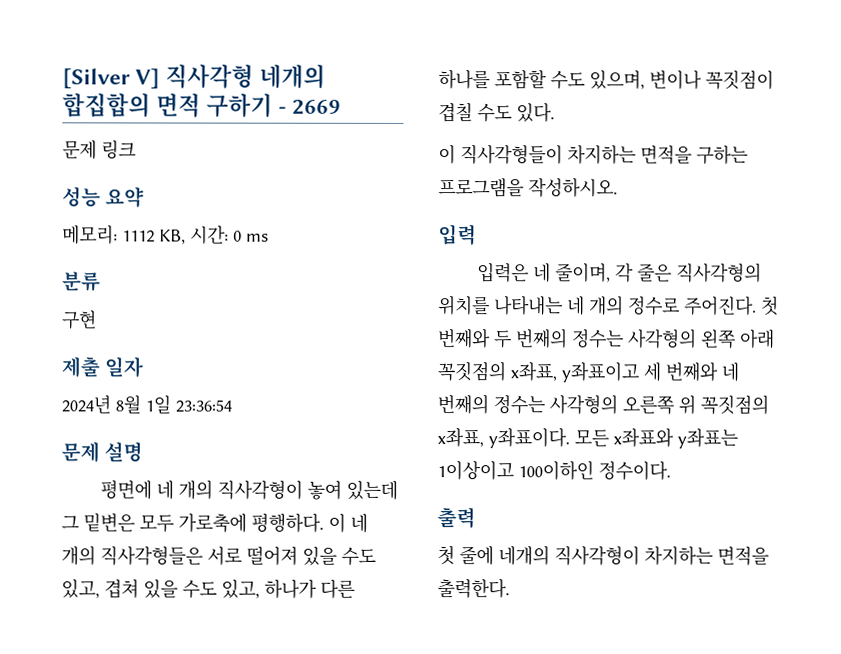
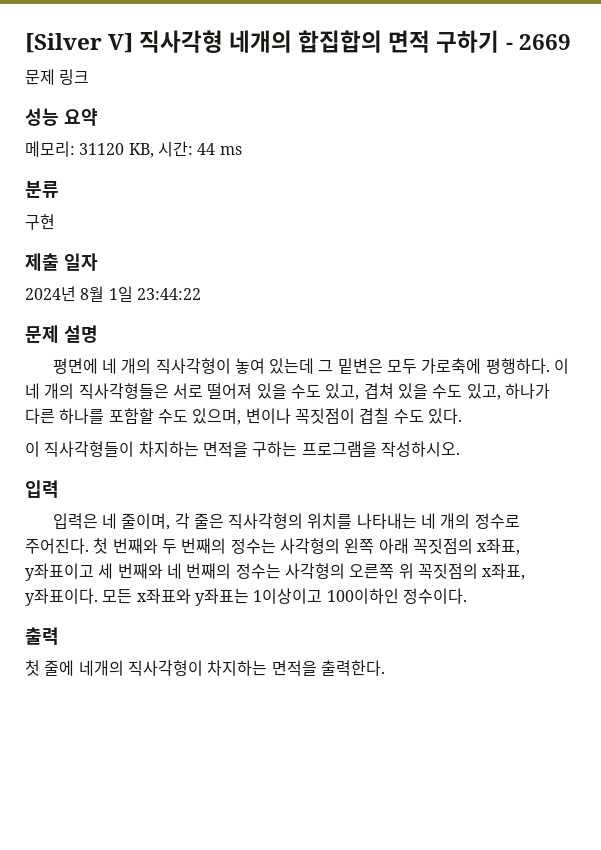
- 메모리: 1112 KB, 시간: 0 ms
+ 메모리: 31120 KB, 시간: 44 ms
- 2024년 8월 1일 23:36:54
+ 2024년 8월 1일 23:44:22

